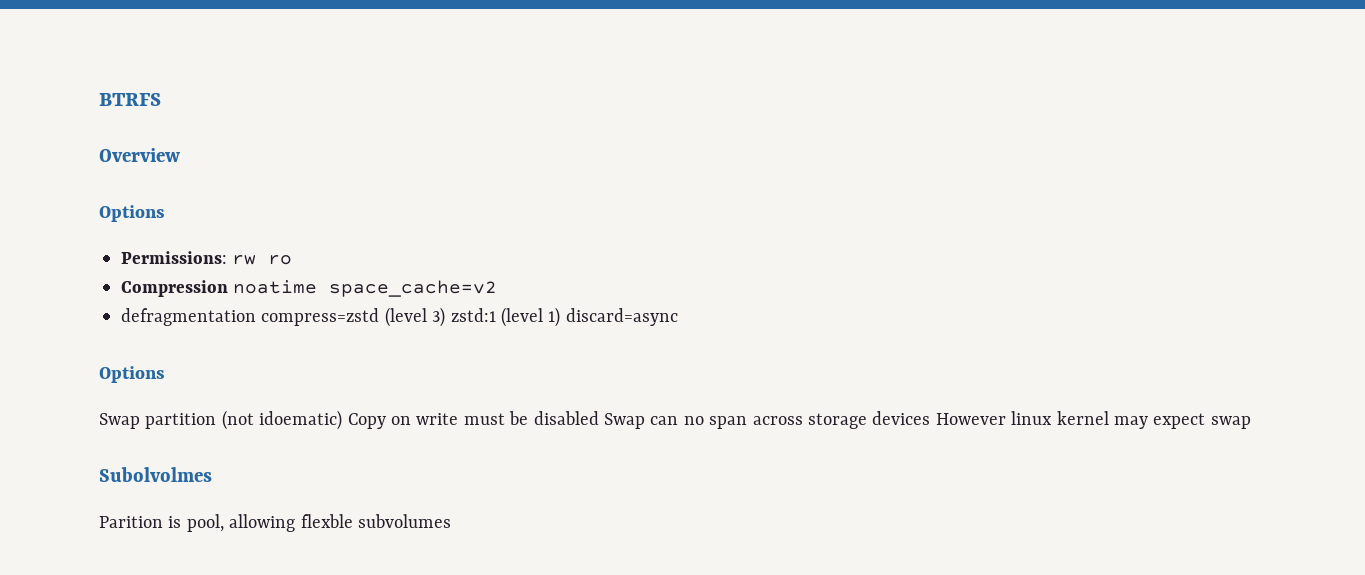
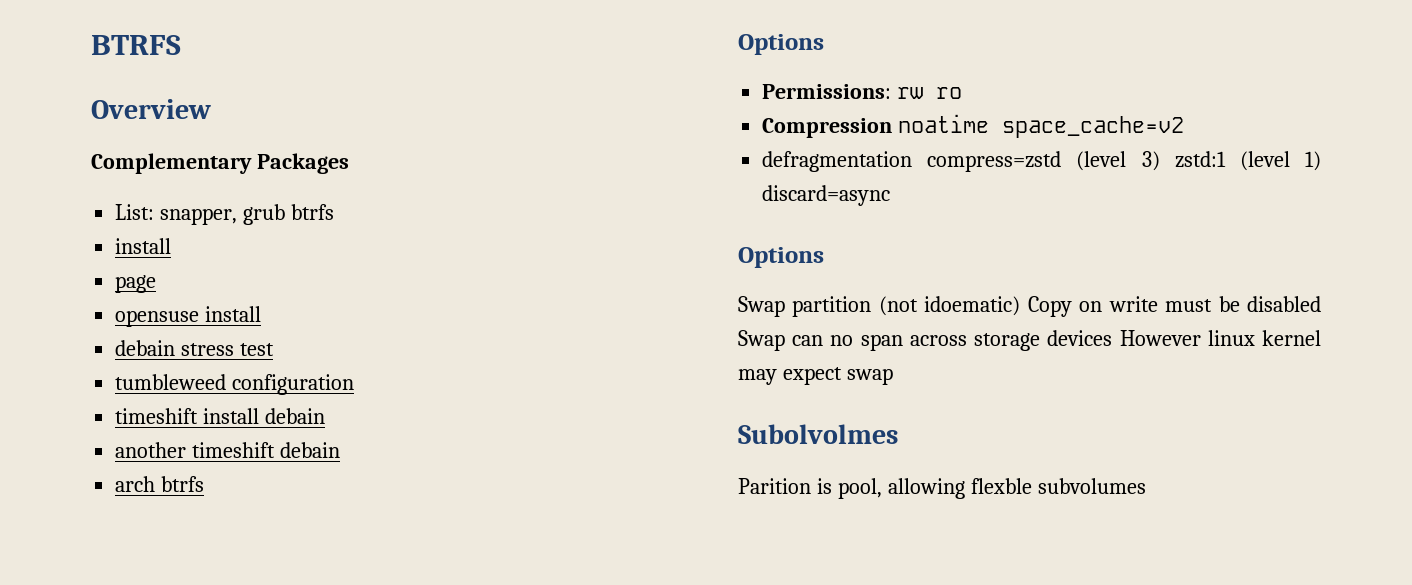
+ Complementary Packages
+ List: snapper, grub btrfs
+ install
+ page
+ opensuse install
+ debain stress test
+ tumbleweed configuration
+ timeshift install debain
+ another timeshift debain
+ arch btrfs

